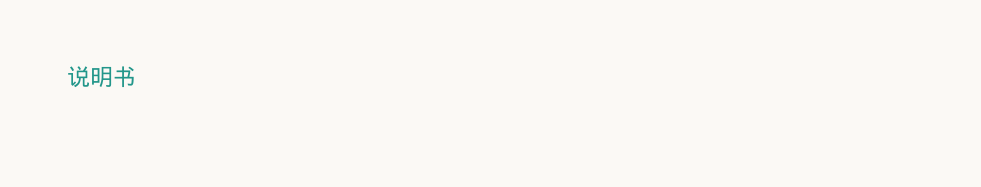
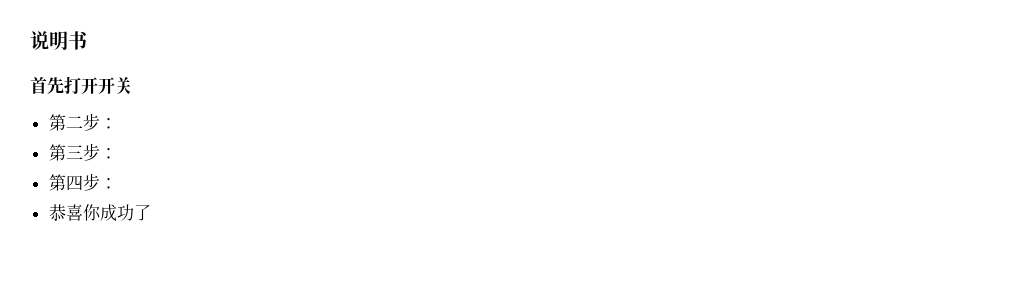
+ 首先打开开关
+ 第二步：
+ 第三步：
+ 第四步：
+ 恭喜你成功了

